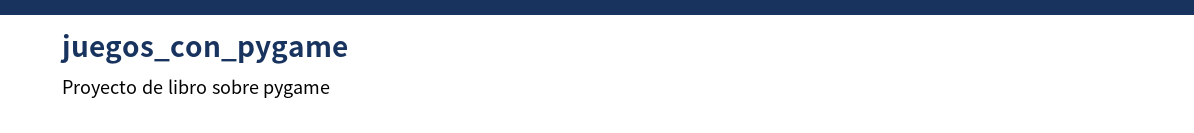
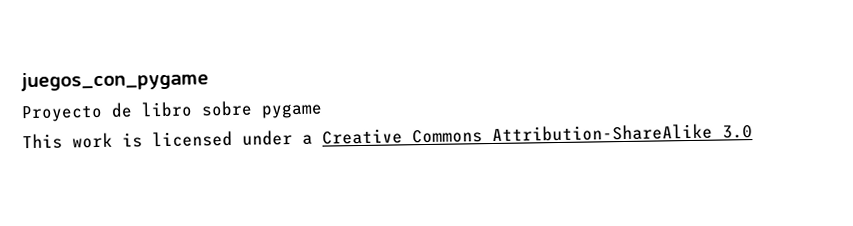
+ This work is licensed under a Creative Commons Attribution-ShareAlike 3.0

